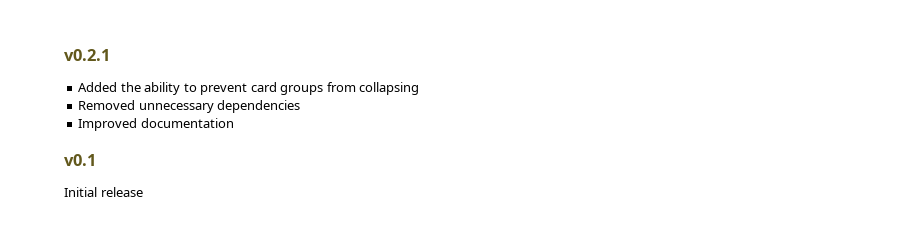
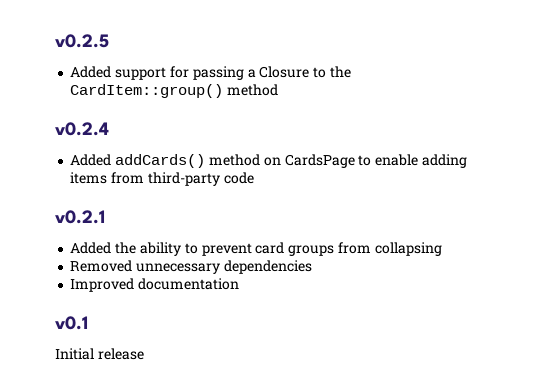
+ v0.2.5
+ Added support for passing a Closure to the CardItem::group() method
+ v0.2.4
+ Added addCards() method on CardsPage to enable adding items from third-party code

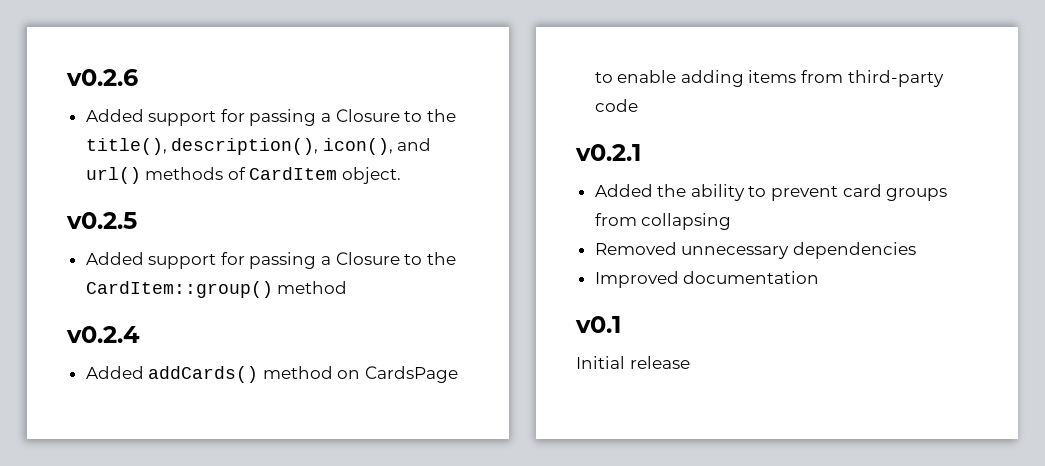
+ v0.2.6
+ Added support for passing a Closure to the title(), description(), icon(), and url() methods of CardItem object.

